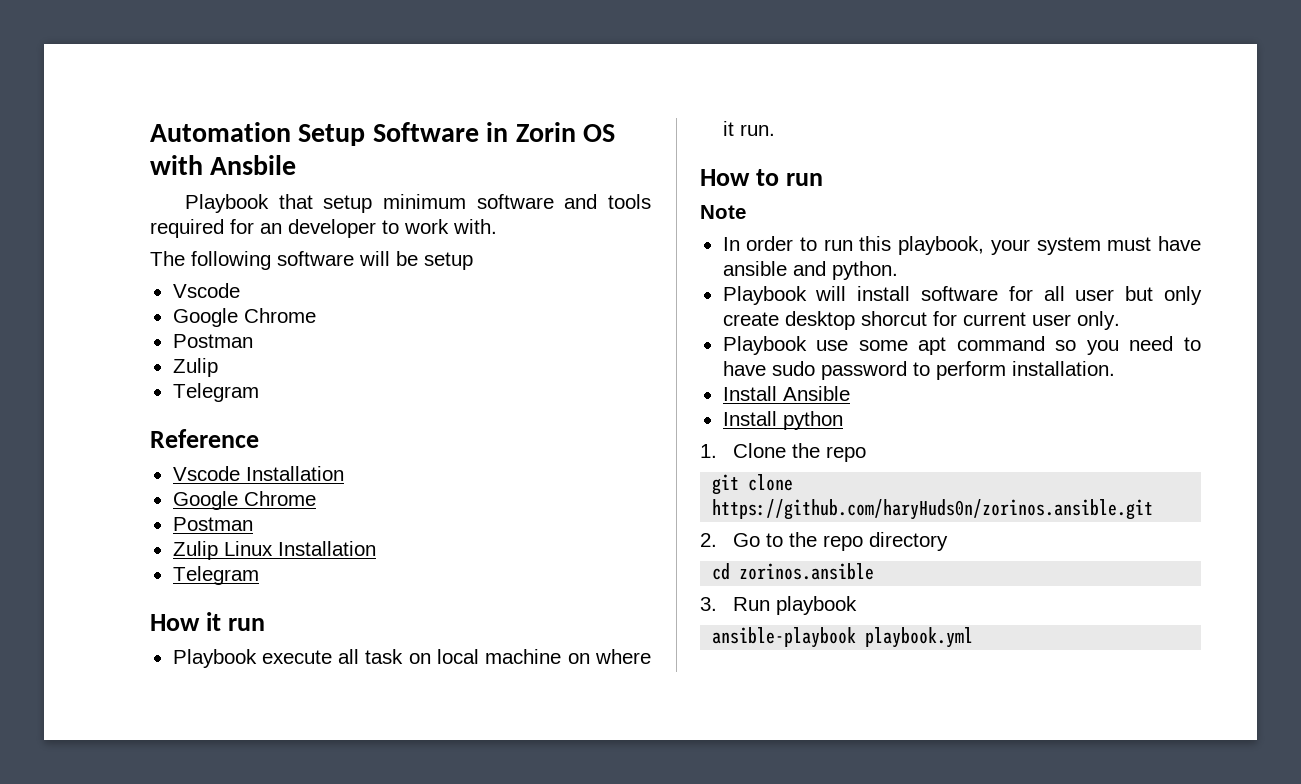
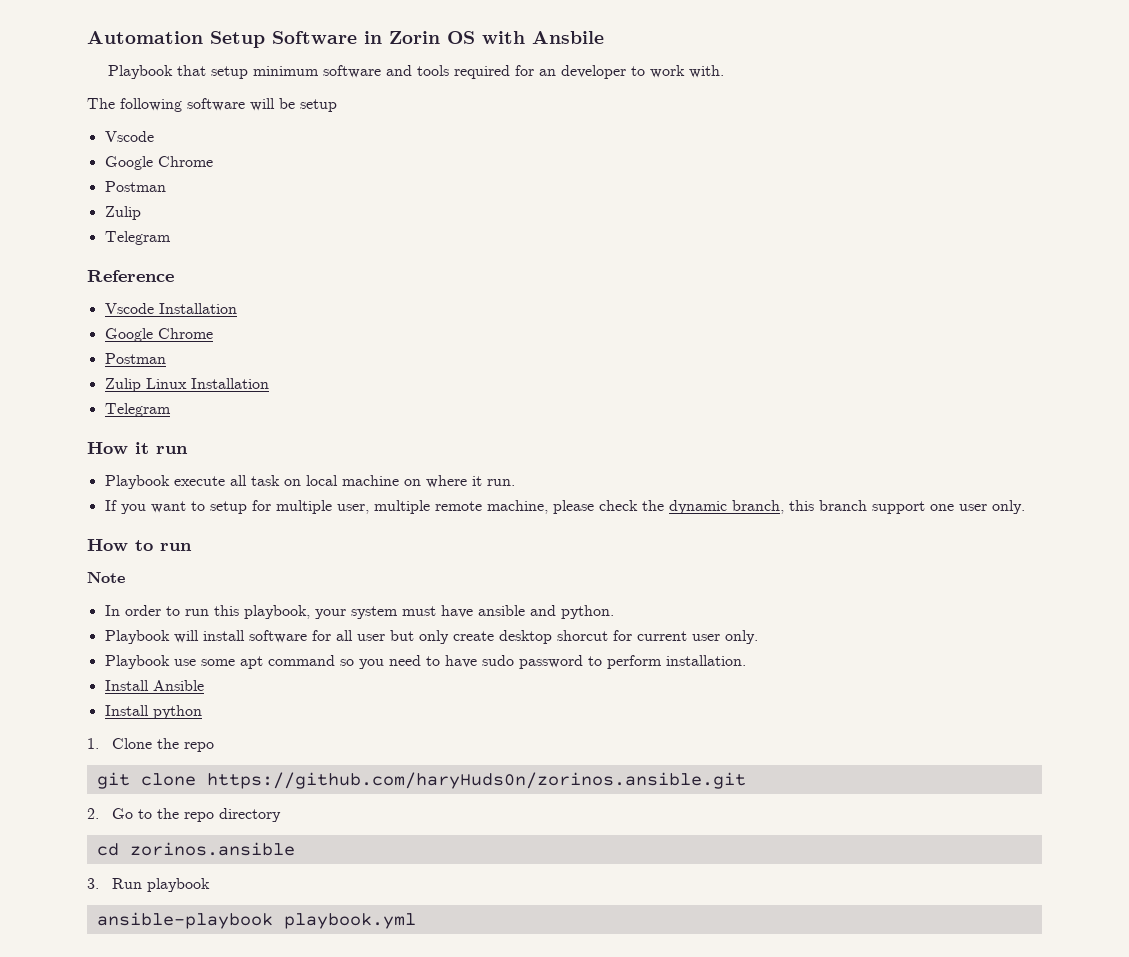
+ If you want to setup for multiple user, multiple remote machine, please check the dynamic branch, this branch support one user only.

